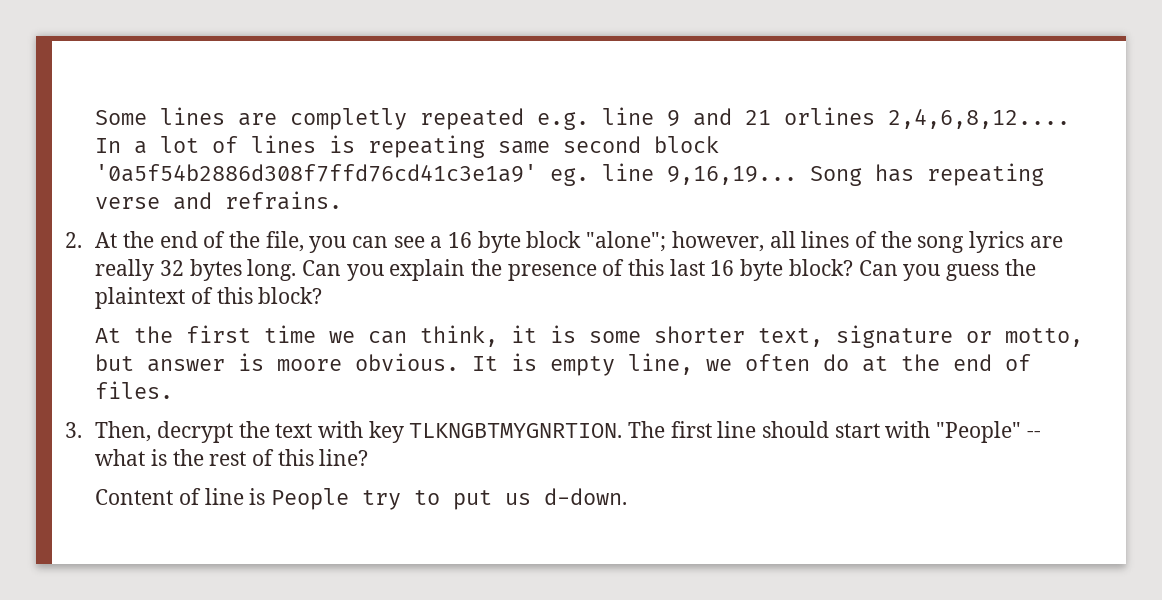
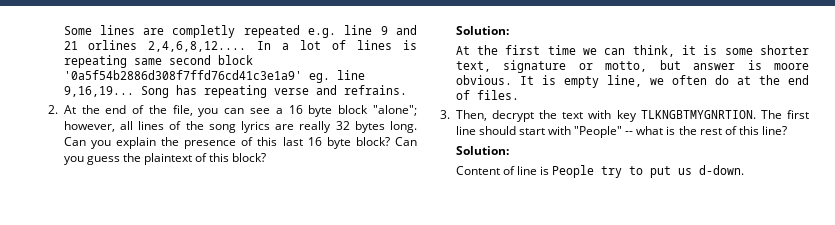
  Can you guess the plaintext of this block?
+ Solution:
  The first line should start with "People" -- what is the rest of this line?
+ Solution:

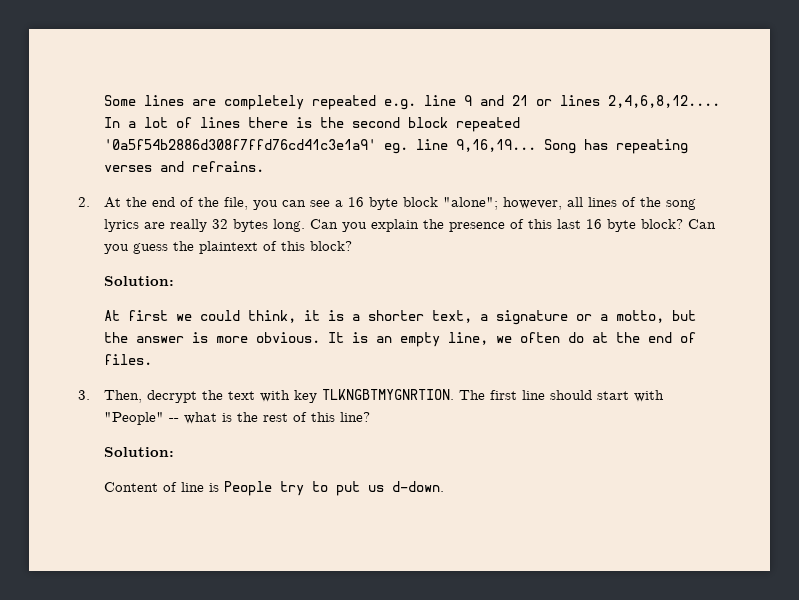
- Some lines are completly repeated e.g. line 9 and 21 orlines 2,4,6,8,12....
+ Some lines are completely repeated e.g. line 9 and 21 or lines 2,4,6,8,12....
- In a lot of lines is repeating same second block '0a5f54b2886d308f7ffd76cd41c3e1a9' eg. line 9,16,19...
+ In a lot of lines there is the second block repeated '0a5f54b2886d308f7ffd76cd41c3e1a9' eg. line 9,16,19...
- Song has repeating verse and refrains.
+ Song has repeating verses and refrains.
- At the first time we can think, it is some shorter text, signature or motto, but answer is moore obvious.
+ At first we could think, it is a shorter text, a signature or a motto, but the answer is more obvious.
- It is empty line, we often do at the end of files.
+ It is an empty line, we often do at the end of files.

